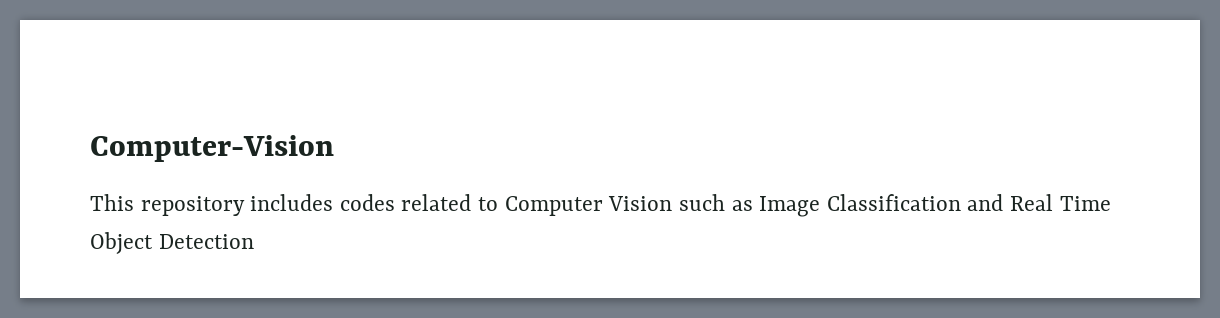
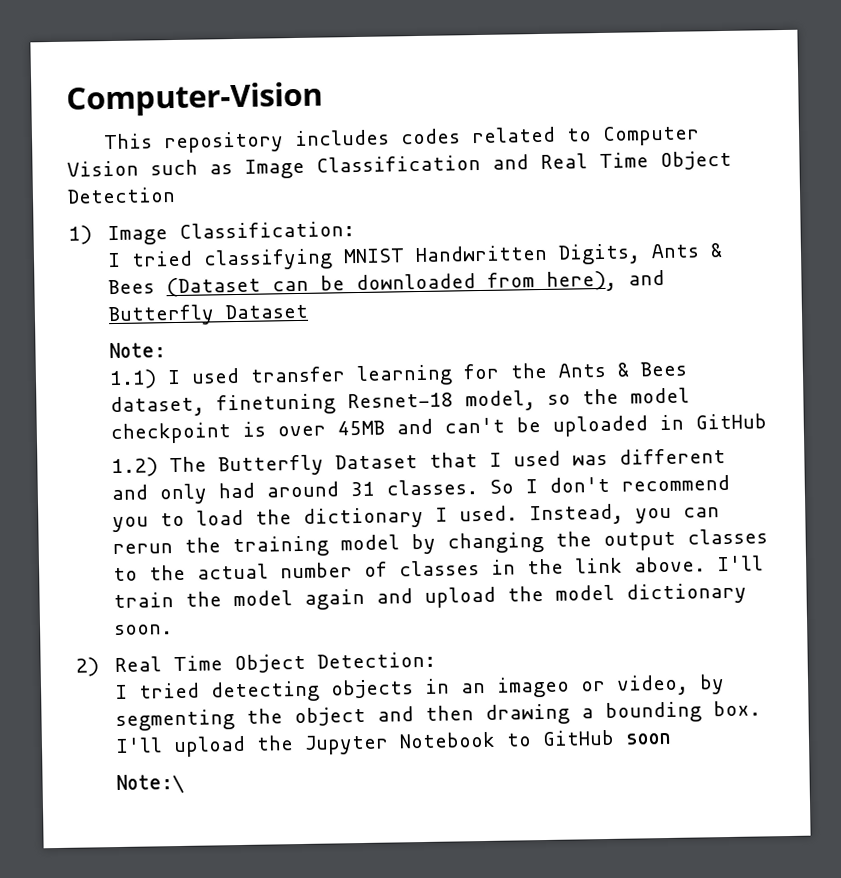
+ 1) Image Classification:
+ I tried classifying MNIST Handwritten Digits, Ants & Bees (Dataset can be downloaded from here), and Butterfly Dataset
+ Note:
+ 1.1) I used transfer learning for the Ants & Bees dataset, finetuning Resnet-18 model, so the model checkpoint is over 45MB and can't be uploaded in GitHub
+ 1.2) The Butterfly Dataset that I used was different and only had around 31 classes. So I don't recommend you to load the dictionary I used. Instead, you can rerun the training model by changing the output classes to the actual number of classes in the link above. I'll train the model again and upload the model dictionary soon.
+ 2) Real Time Object Detection:
+ I tried detecting objects in an imageo or video, by segmenting the object and then drawing a bounding box. I'll upload the Jupyter Notebook to GitHub soon
+ Note:\

